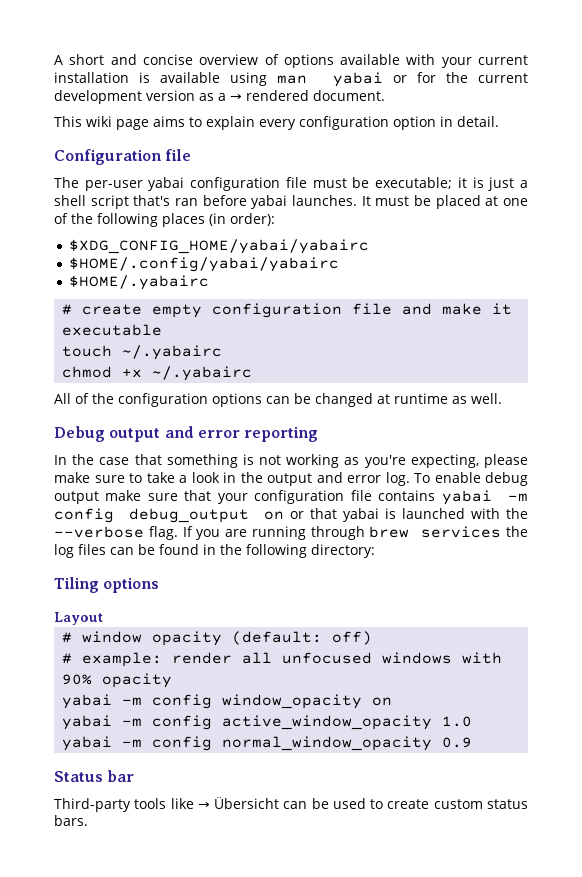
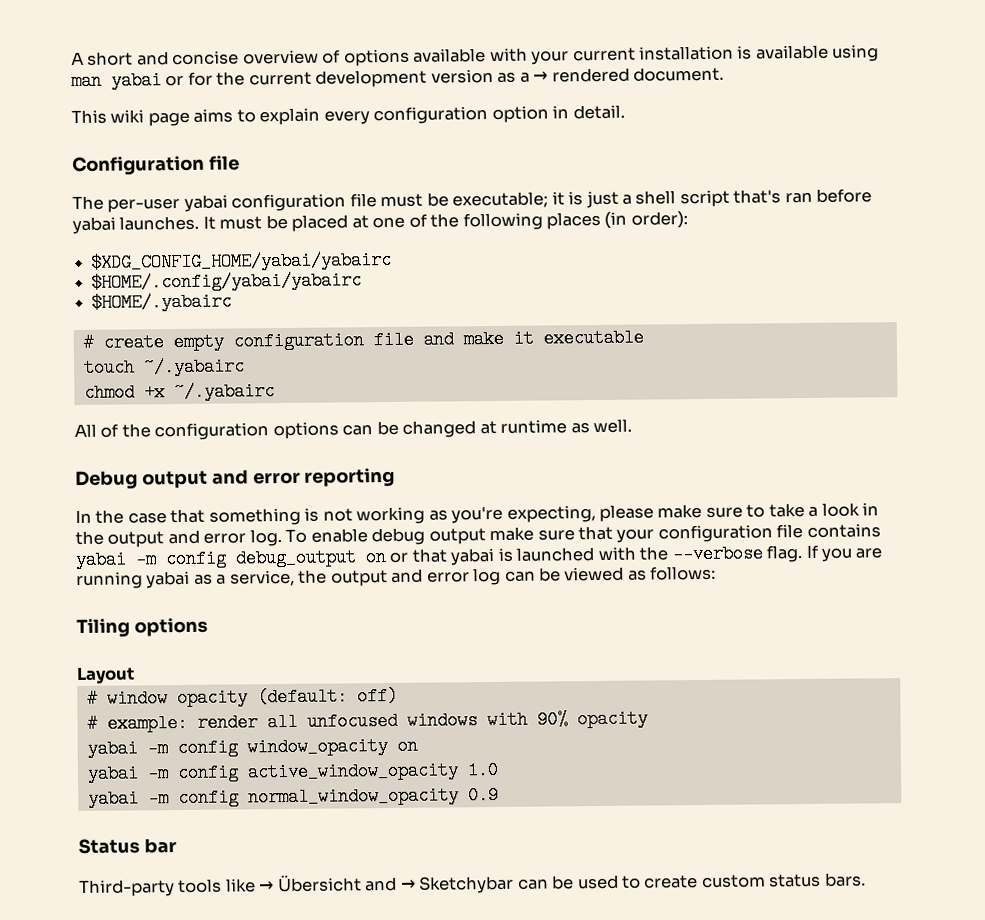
- If you are running through brew services the log files can be found in the following directory:
+ If you are running yabai as a service, the output and error log can be viewed as follows:
- Third-party tools like → Übersicht can be used to create custom status bars.
+ Third-party tools like → Übersicht and → Sketchybar can be used to create custom status bars.

